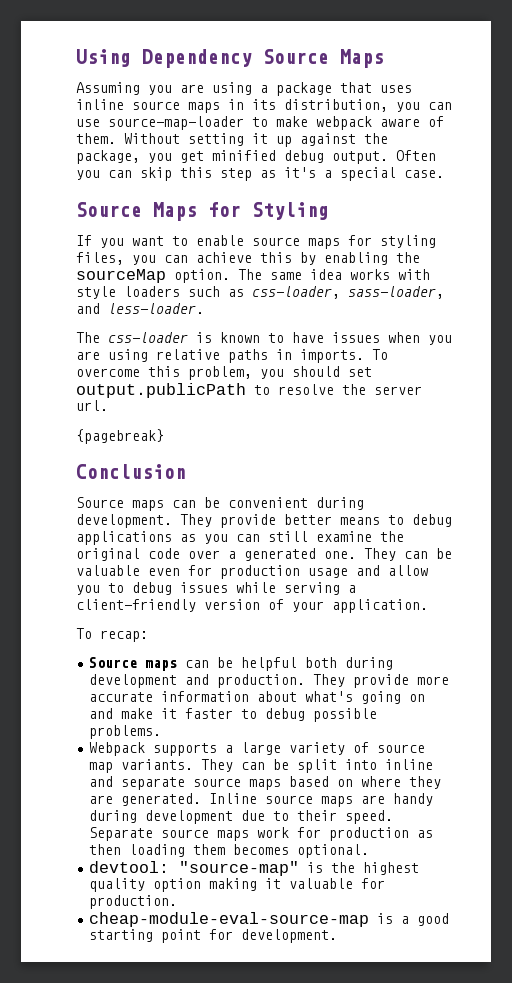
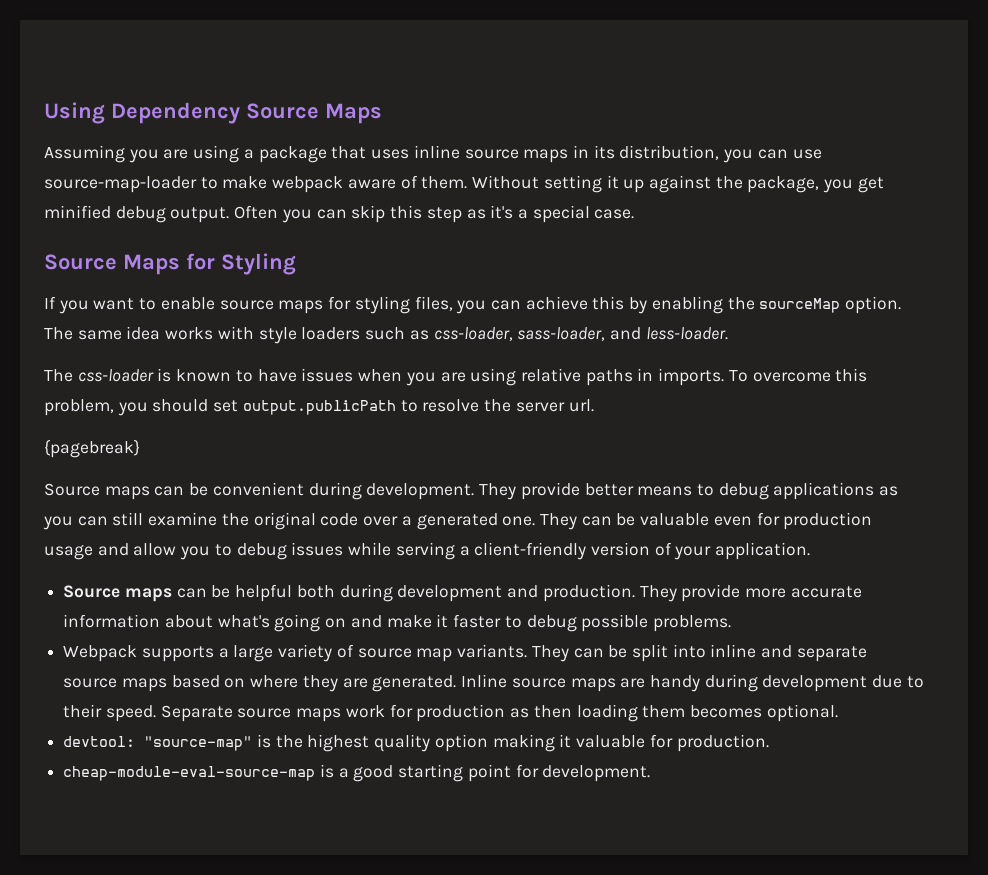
- Conclusion
- To recap:

